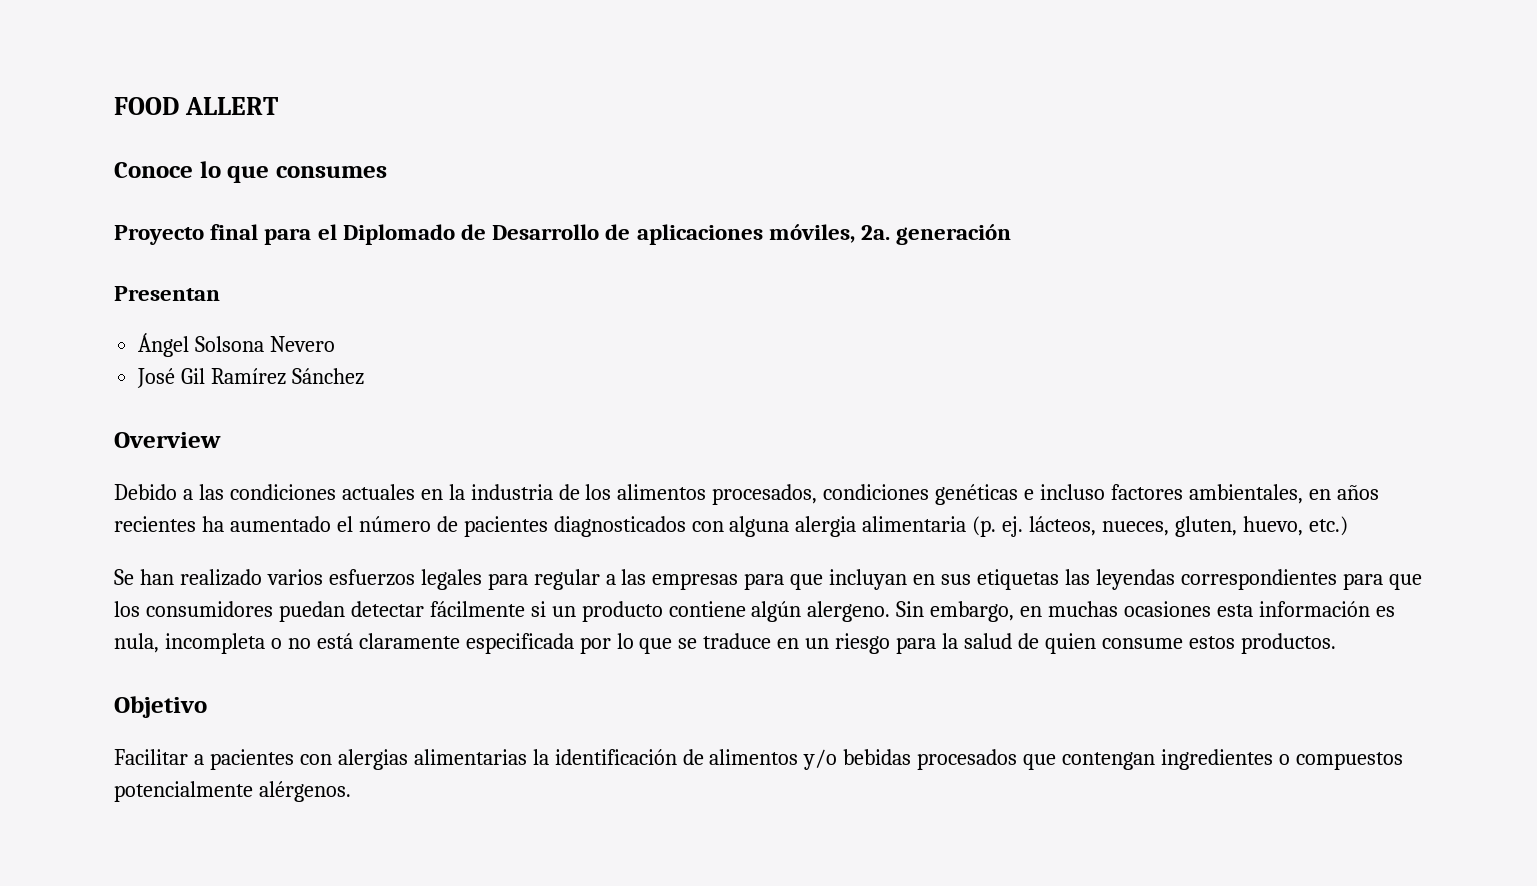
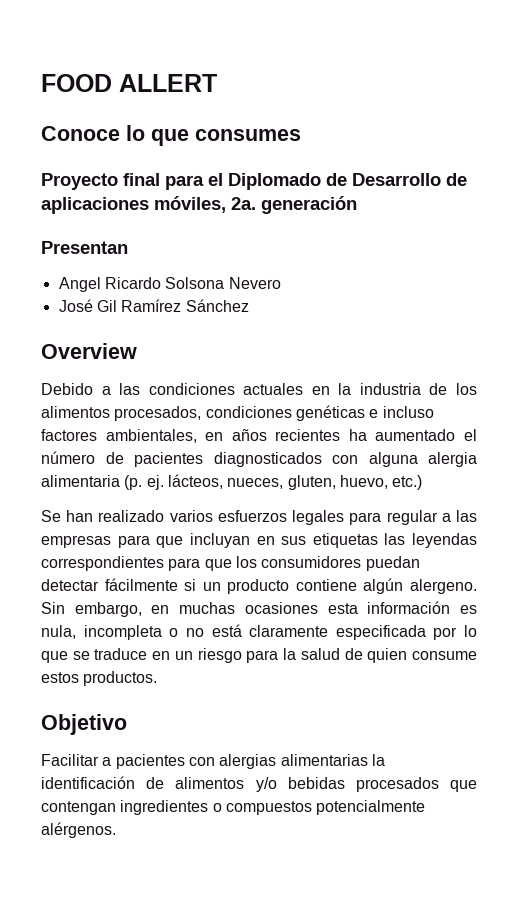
- Ángel Solsona Nevero
+ Angel Ricardo Solsona Nevero

